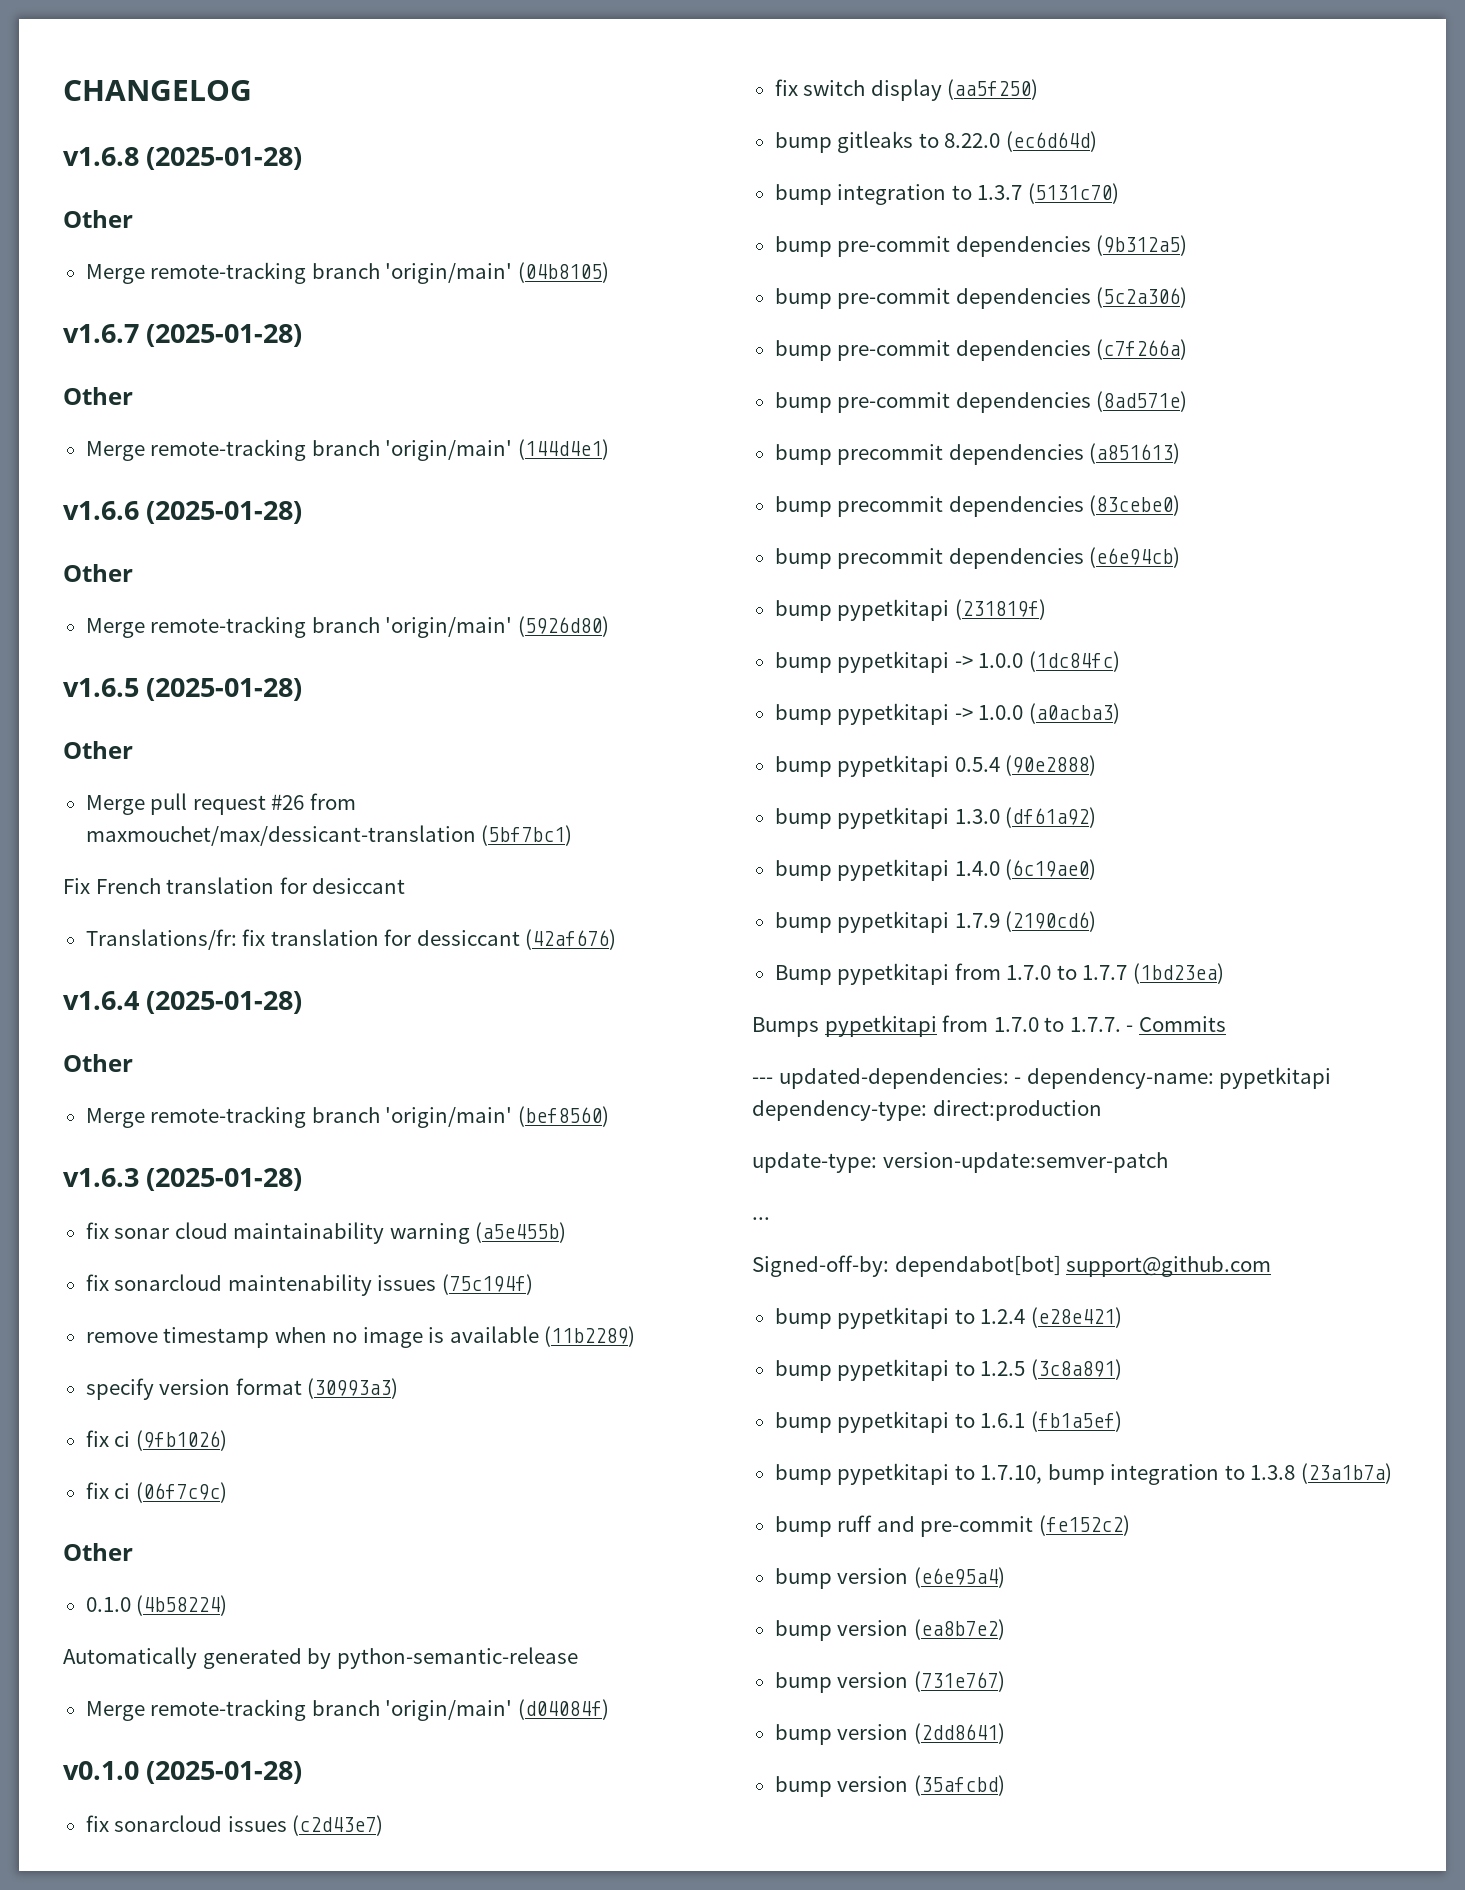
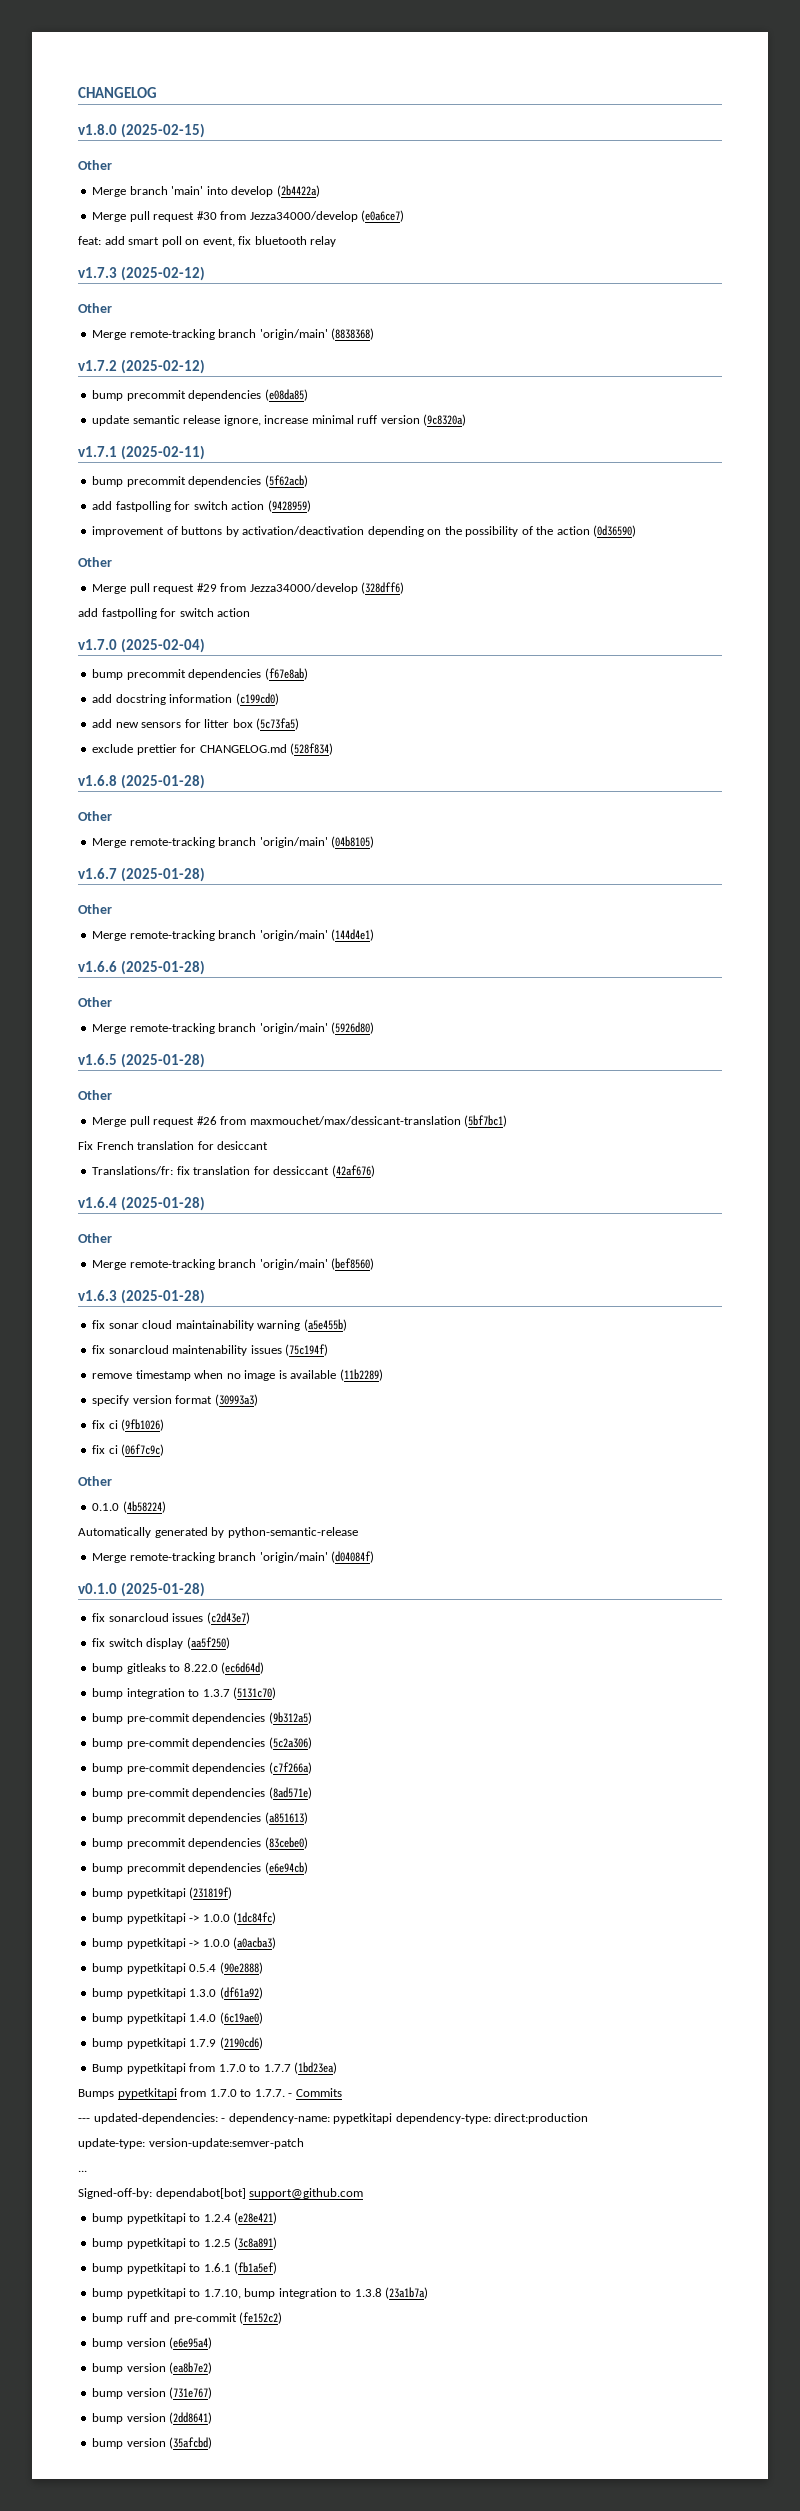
+ v1.8.0 (2025-02-15)
+ Other
+ Merge branch 'main' into develop (2b4422a)
+ Merge pull request #30 from Jezza34000/develop (e0a6ce7)
+ feat: add smart poll on event, fix bluetooth relay
+ v1.7.3 (2025-02-12)
+ Other
+ Merge remote-tracking branch 'origin/main' (8838368)
+ v1.7.2 (2025-02-12)
+ bump precommit dependencies (e08da85)
+ update semantic release ignore, increase minimal ruff version (9c8320a)
+ v1.7.1 (2025-02-11)
+ bump precommit dependencies (5f62acb)
+ add fastpolling for switch action (9428959)
+ improvement of buttons by activation/deactivation depending on the possibility of the action (0d36590)
+ Other
+ Merge pull request #29 from Jezza34000/develop (328dff6)
+ add fastpolling for switch action
+ v1.7.0 (2025-02-04)
+ bump precommit dependencies (f67e8ab)
+ add docstring information (c199cd0)
+ add new sensors for litter box (5c73fa5)
+ exclude prettier for CHANGELOG.md (528f834)

